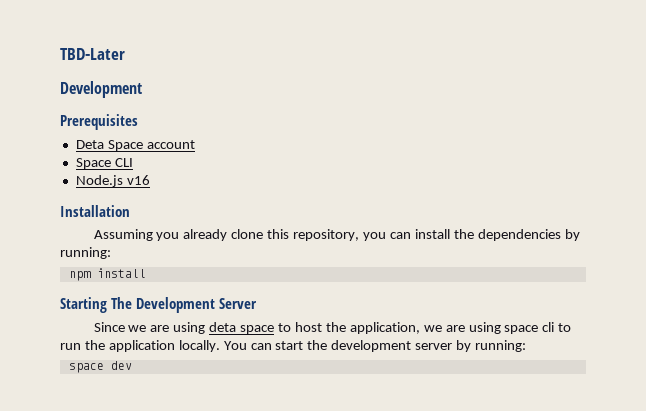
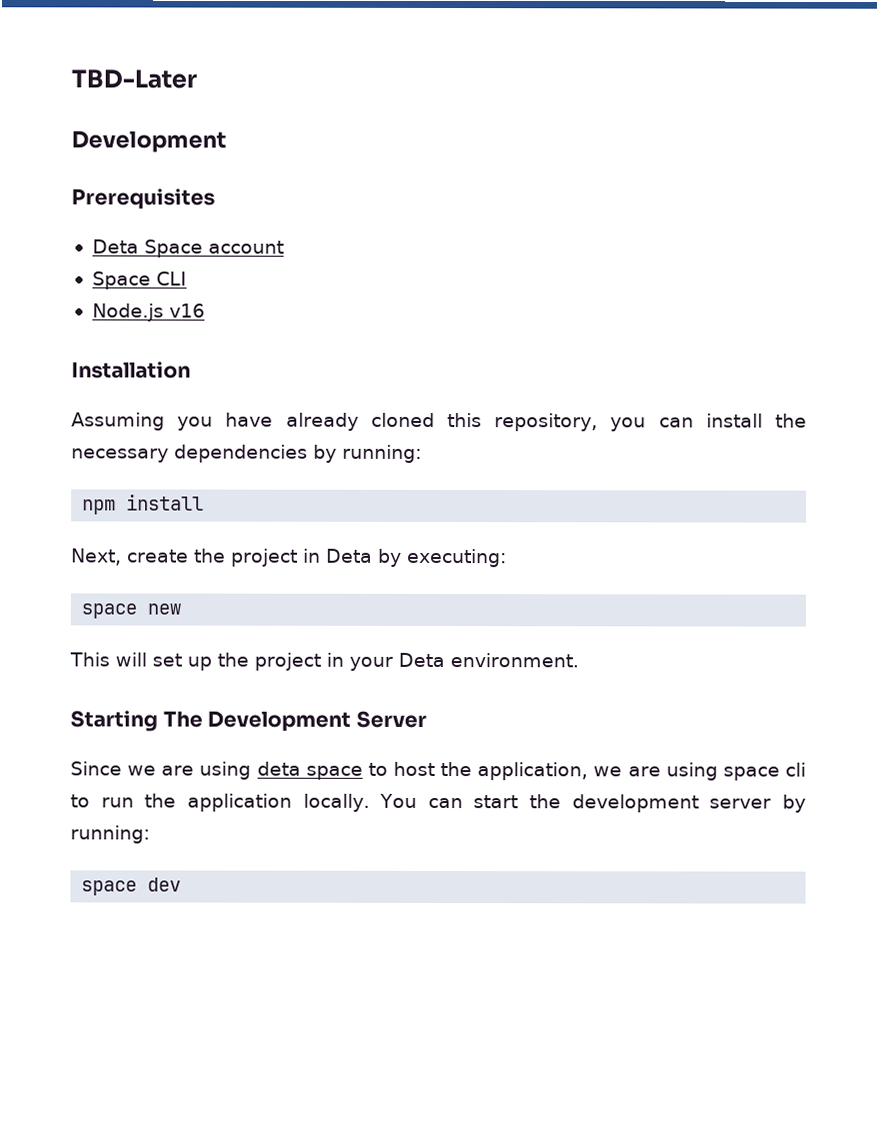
- Assuming you already clone this repository, you can install the dependencies by running:
+ Assuming you have already cloned this repository, you can install the necessary dependencies by running:
+ Next, create the project in Deta by executing:
+ space new
+ This will set up the project in your Deta environment.

